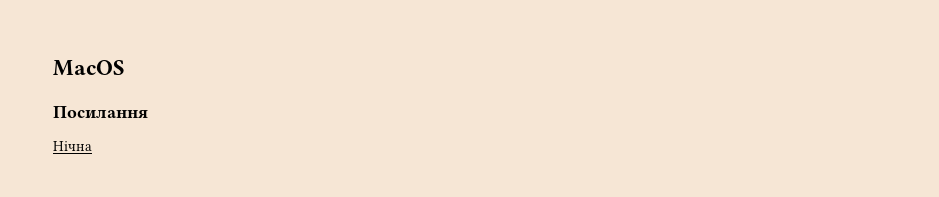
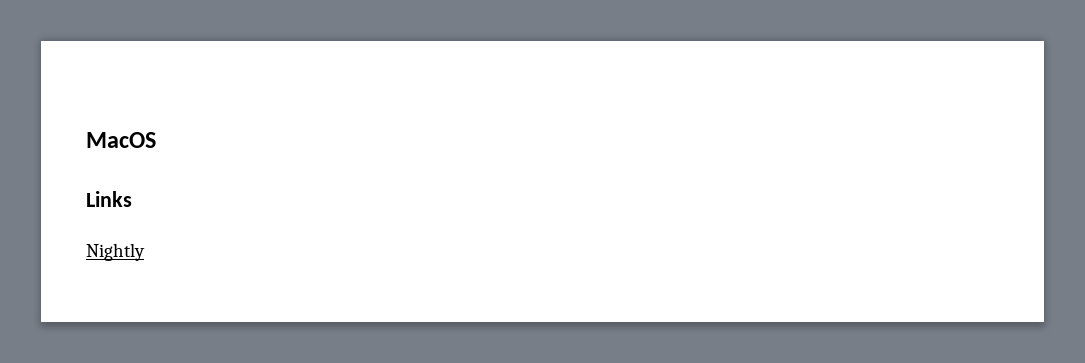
- Посилання
- Нічна
+ Links
+ Nightly

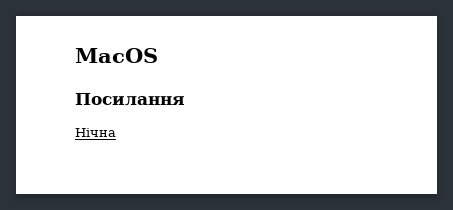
- Links
- Nightly
+ Посилання
+ Нічна

